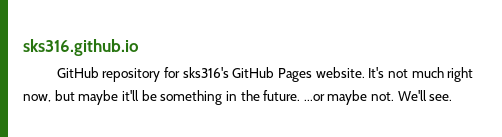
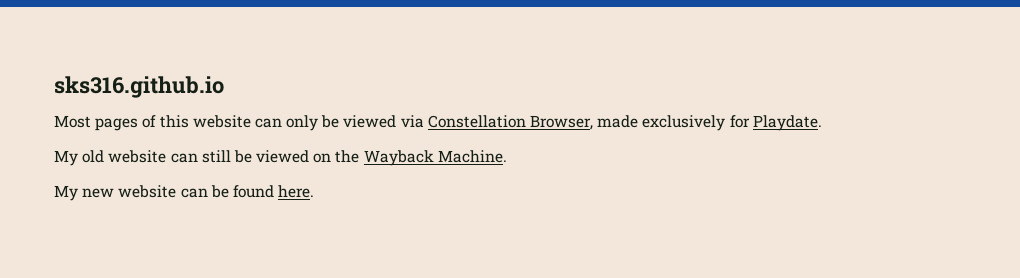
- GitHub repository for sks316's GitHub Pages website. It's not much right now, but maybe it'll be something in the future. ...or maybe not. We'll see.
+ Most pages of this website can only be viewed via Constellation Browser, made exclusively for Playdate.
+ My old website can still be viewed on the Wayback Machine.
+ My new website can be found here.

